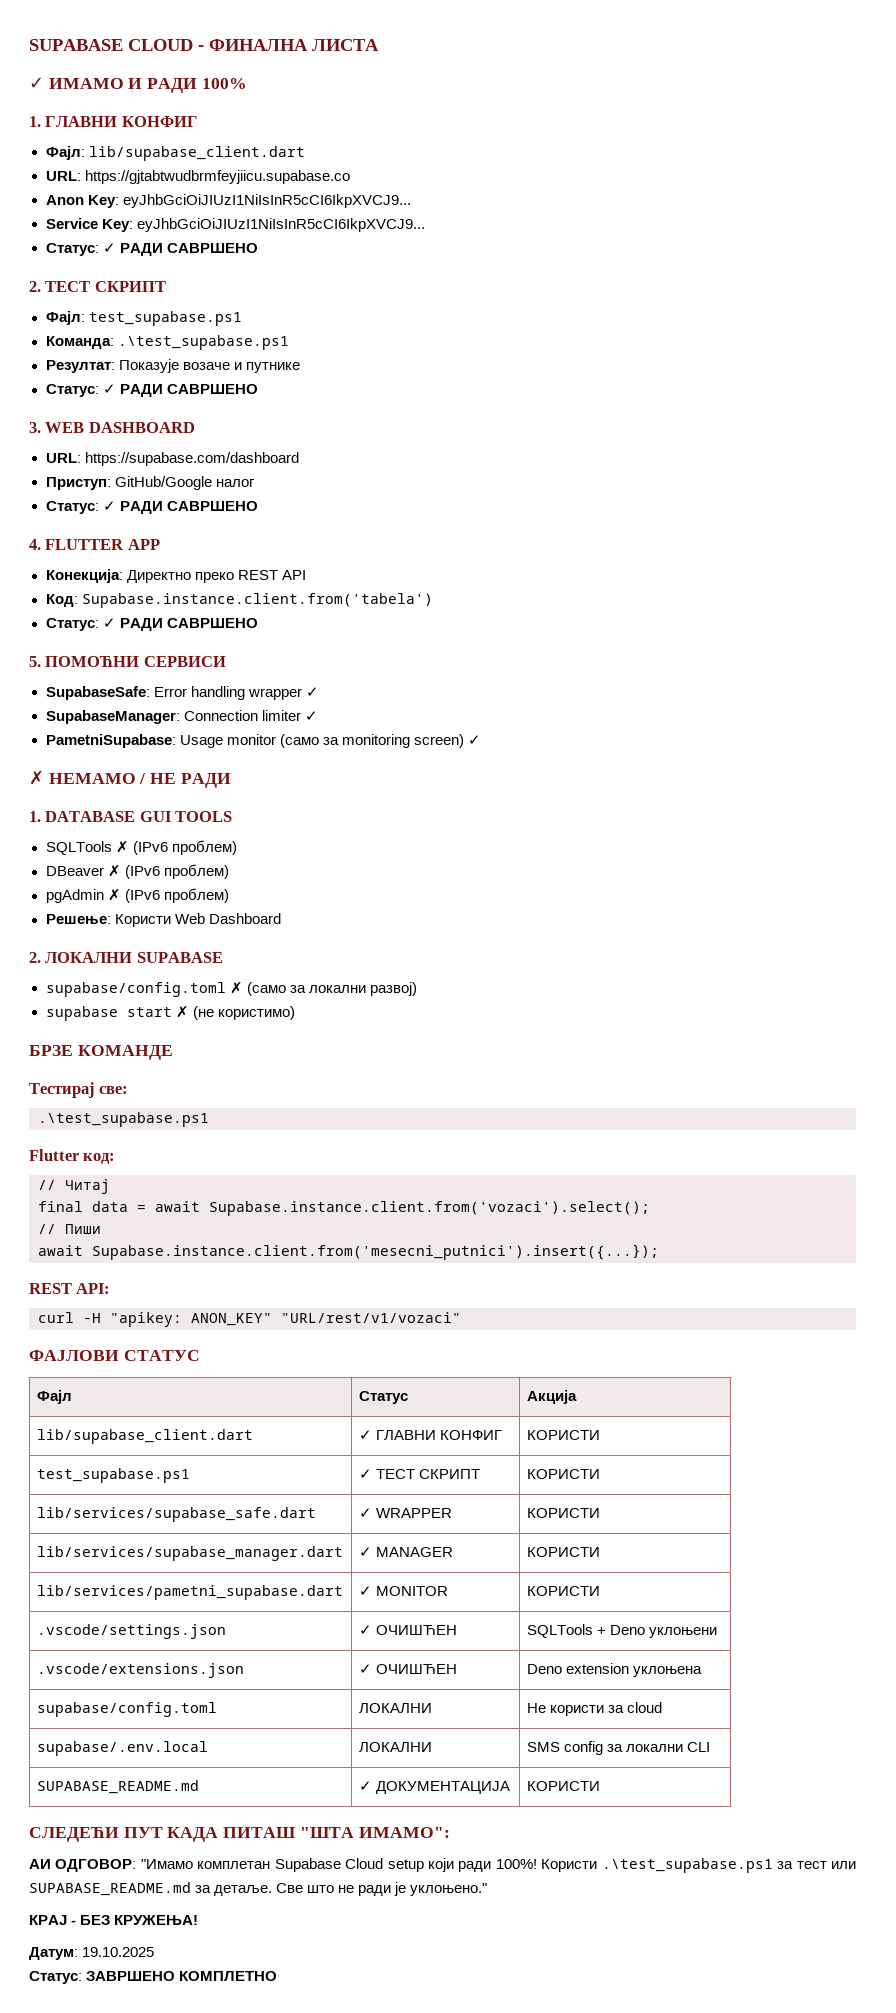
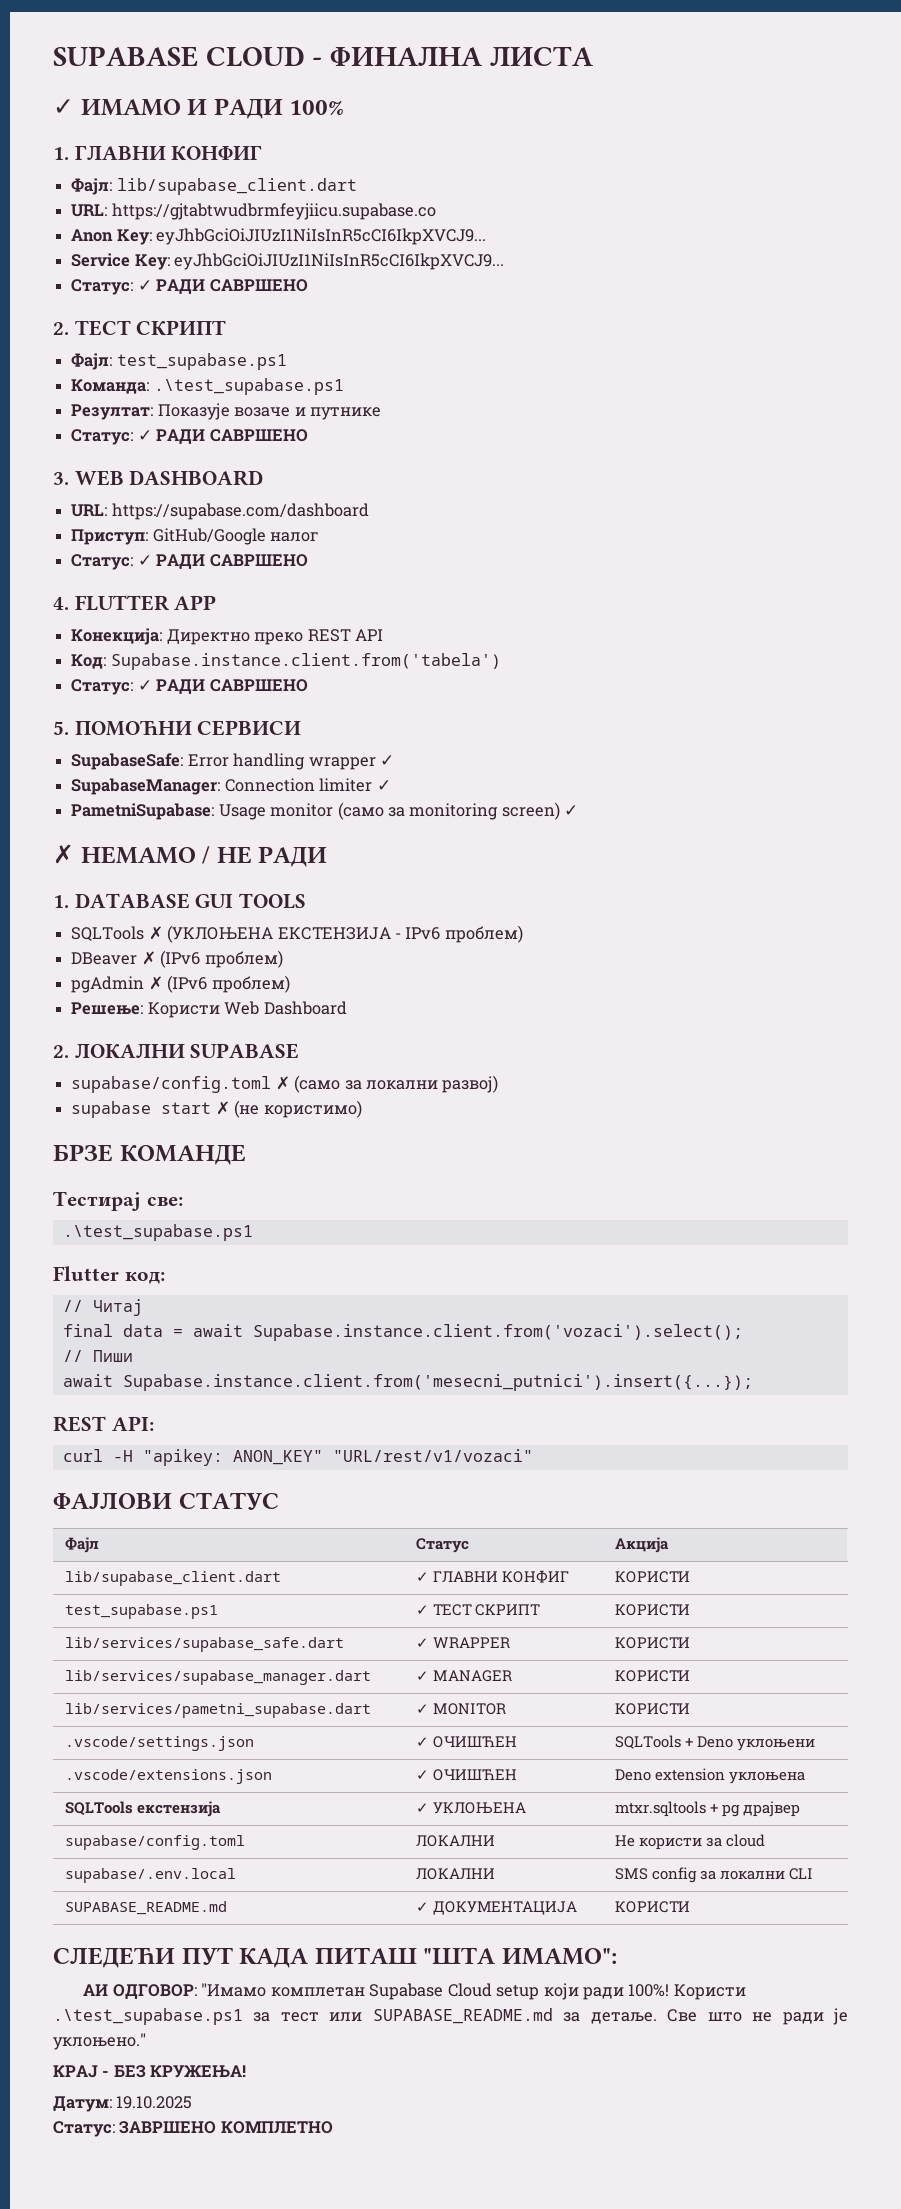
- SQLTools ✗ (IPv6 проблем)
+ SQLTools ✗ (УКЛОЊЕНА ЕКСТЕНЗИЈА - IPv6 проблем)
+ SQLTools екстензија | ✓ УКЛОЊЕНА | mtxr.sqltools + pg драјвер

